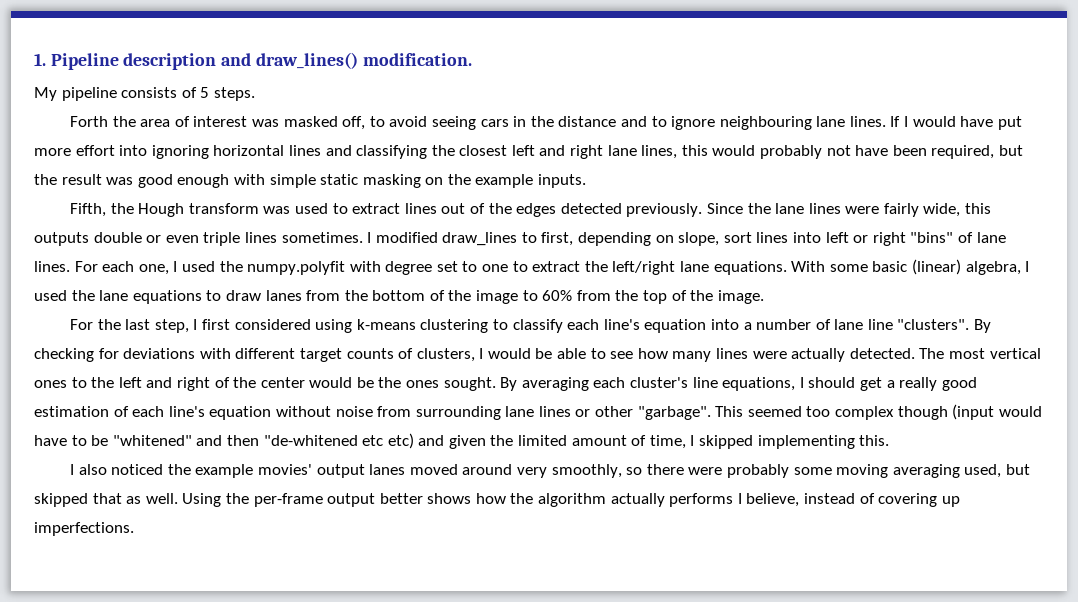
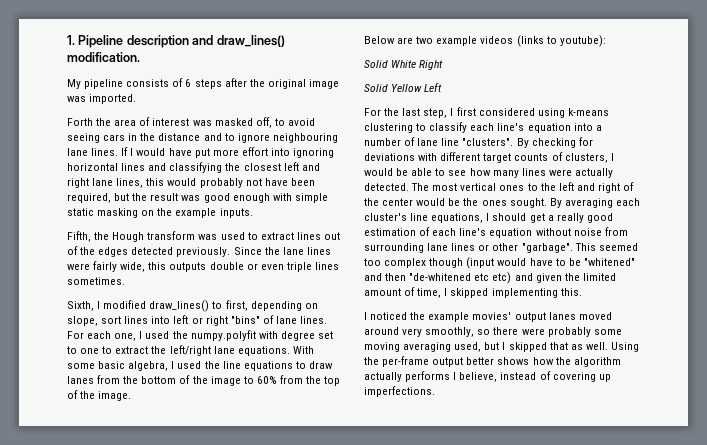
- My pipeline consists of 5 steps.
+ My pipeline consists of 6 steps after the original image was imported.
- Since the lane lines were fairly wide, this outputs double or even triple lines sometimes. I modified draw_lines to first, depending on slope, sort lines into left or right "bins" of lane lines.
+ Since the lane lines were fairly wide, this outputs double or even triple lines sometimes.
+ Sixth, I modified draw_lines() to first, depending on slope, sort lines into left or right "bins" of lane lines.
- With some basic (linear) algebra, I used the lane equations to draw lanes from the bottom of the image to 60% from the top of the image.
+ With some basic algebra, I used the line equations to draw lanes from the bottom of the image to 60% from the top of the image.
+ Below are two example videos (links to youtube):
+ Solid White Right
+ Solid Yellow Left
- I also noticed the example movies' output lanes moved around very smoothly, so there were probably some moving averaging used, but skipped that as well.
+ I noticed the example movies' output lanes moved around very smoothly, so there were probably some moving averaging used, but I skipped that as well.

